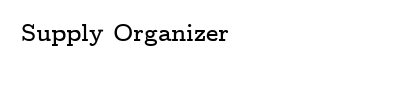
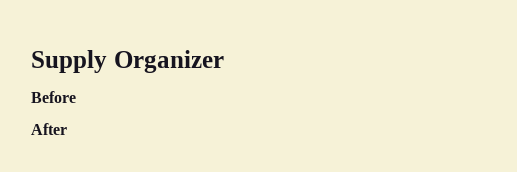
+ Before
+ After

